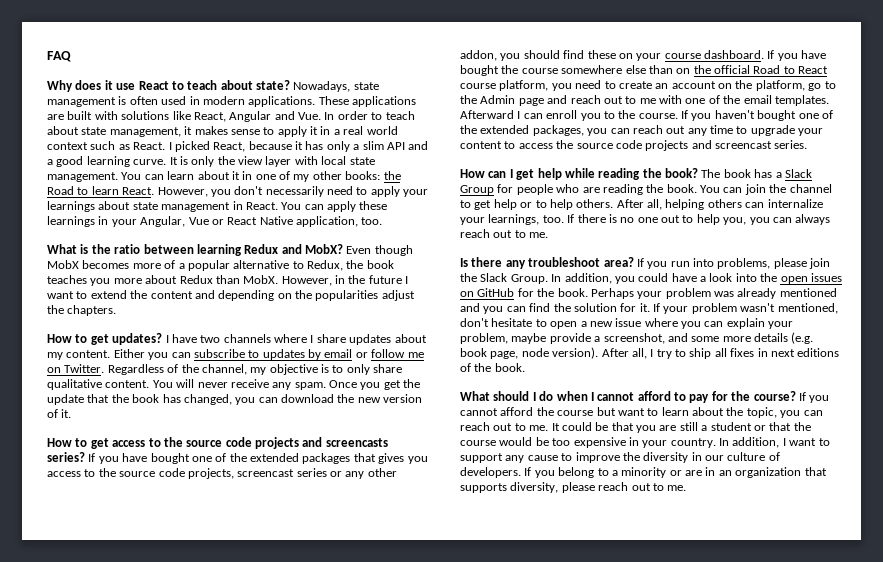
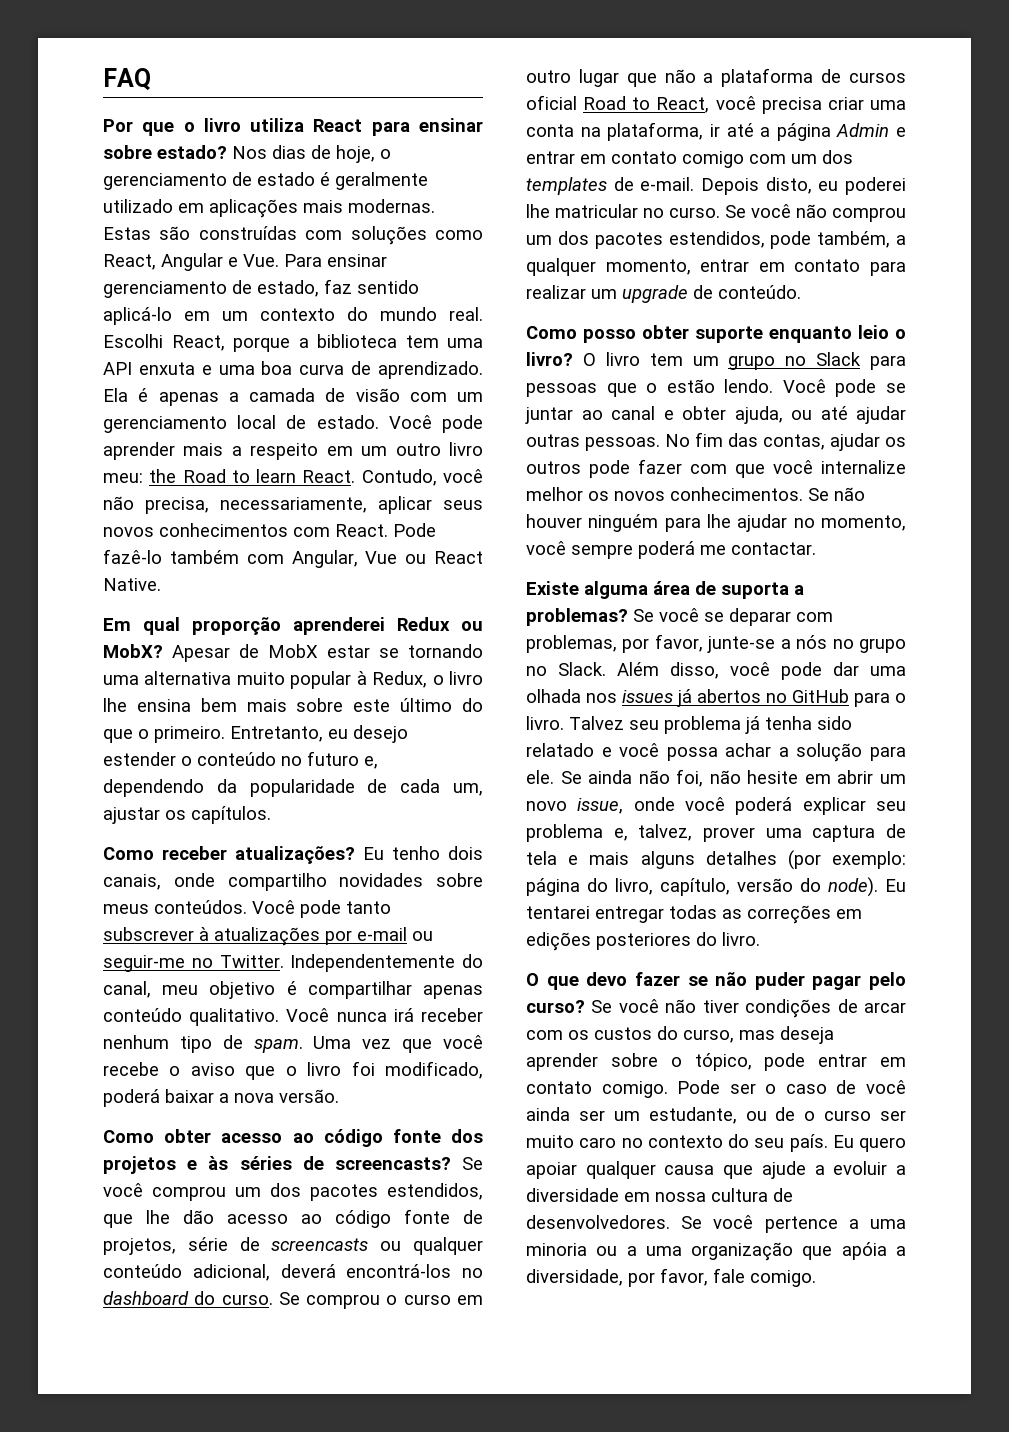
- Why does it use React to teach about state? Nowadays, state management is often used in modern applications. These applications are built with solutions like React, Angular and Vue. In order to teach about state management, it makes sense to apply it in a real world context such as React. I picked React, because it has only a slim API and a good learning curve. It is only the view layer with local state management. You can learn about it in one of my other books: the Road to learn React.
+ Por que o livro utiliza React para ensinar sobre estado? Nos dias de hoje, o gerenciamento de estado é geralmente utilizado em aplicações mais modernas. Estas são construídas com soluções como React, Angular e Vue. Para ensinar gerenciamento de estado, faz sentido aplicá-lo em um contexto do mundo real. Escolhi React, porque a biblioteca tem uma API enxuta e uma boa curva de aprendizado. Ela é apenas a camada de visão com um gerenciamento local de estado. Você pode aprender mais a respeito em um outro livro meu: the Road to learn React.
- However, you don't necessarily need to apply your learnings about state management in React. You can apply these learnings in your Angular, Vue or React Native application, too.
- What is the ratio between learning Redux and MobX? Even though MobX becomes more of a popular alternative to Redux, the book teaches you more about Redux than MobX. However, in the future I want to extend the content and depending on the popularities adjust the chapters.
- How to get updates? I have two channels where I share updates about my content. Either you can subscribe to updates by email or follow me on Twitter. Regardless of the channel, my objective is to only share qualitative content. You will never receive any spam. Once you get the update that the book has changed, you can download the new version of it.
- How to get access to the source code projects and screencasts series? If you have bought one of the extended packages that gives you access to the source code projects, screencast series or any other addon, you should find these on your course dashboard. If you have bought the course somewhere else than on the official Road to React course platform, you need to create an account on the platform, go to the Admin page and reach out to me with one of the email templates. Afterward I can enroll you to the course. If you haven't bought one of the extended packages, you can reach out any time to upgrade your content to access the source code projects and screencast series.
- How can I get help while reading the book? The book has a Slack Group for people who are reading the book. You can join the channel to get help or to help others. After all, helping others can internalize your learnings, too. If there is no one out to help you, you can always reach out to me.
- Is there any troubleshoot area? If you run into problems, please join the Slack Group. In addition, you could have a look into the open issues on GitHub for the book. Perhaps your problem was already mentioned and you can find the solution for it. If your problem wasn't mentioned, don't hesitate to open a new issue where you can explain your problem, maybe provide a screenshot, and some more details (e.g. book page, node version). After all, I try to ship all fixes in next editions of the book.
- What should I do when I cannot afford to pay for the course? If you cannot afford the course but want to learn about the topic, you can reach out to me. It could be that you are still a student or that the course would be too expensive in your country. In addition, I want to support any cause to improve the diversity in our culture of developers. If you belong to a minority or are in an organization that supports diversity, please reach out to me.
+ Contudo, você não precisa, necessariamente, aplicar seus novos conhecimentos com React. Pode fazê-lo também com Angular, Vue ou React Native.
+ Em qual proporção aprenderei Redux ou MobX? Apesar de MobX estar se tornando uma alternativa muito popular à Redux, o livro lhe ensina bem mais sobre este último do que o primeiro. Entretanto, eu desejo estender o conteúdo no futuro e, dependendo da popularidade de cada um, ajustar os capítulos.
+ Como receber atualizações? Eu tenho dois canais, onde compartilho novidades sobre meus conteúdos. Você pode tanto subscrever à atualizações por e-mail ou seguir-me no Twitter. Independentemente do canal, meu objetivo é compartilhar apenas conteúdo qualitativo. Você nunca irá receber nenhum tipo de spam. Uma vez que você recebe o aviso que o livro foi modificado, poderá baixar a nova versão.
+ Como obter acesso ao código fonte dos projetos e às séries de screencasts? Se você comprou um dos pacotes estendidos, que lhe dão acesso ao código fonte de projetos, série de screencasts ou qualquer conteúdo adicional, deverá encontrá-los no dashboard do curso. Se comprou o curso em outro lugar que não a plataforma de cursos oficial Road to React, você precisa criar uma conta na plataforma, ir até a página Admin e entrar em contato comigo com um dos templates de e-mail. Depois disto, eu poderei lhe matricular no curso. Se você não comprou um dos pacotes estendidos, pode também, a qualquer momento, entrar em contato para realizar um upgrade de conteúdo.
+ Como posso obter suporte enquanto leio o livro? O livro tem um grupo no Slack para pessoas que o estão lendo. Você pode se juntar ao canal e obter ajuda, ou até ajudar outras pessoas. No fim das contas, ajudar os outros pode fazer com que você internalize melhor os novos conhecimentos. Se não houver ninguém para lhe ajudar no momento, você sempre poderá me contactar.
+ Existe alguma área de suporta a problemas? Se você se deparar com problemas, por favor, junte-se a nós no grupo no Slack. Além disso, você pode dar uma olhada nos issues já abertos no GitHub para o livro. Talvez seu problema já tenha sido relatado e você possa achar a solução para ele. Se ainda não foi, não hesite em abrir um novo issue, onde você poderá explicar seu problema e, talvez, prover uma captura de tela e mais alguns detalhes (por exemplo: página do livro, capítulo, versão do node). Eu tentarei entregar todas as correções em edições posteriores do livro.
+ O que devo fazer se não puder pagar pelo curso? Se você não tiver condições de arcar com os custos do curso, mas deseja aprender sobre o tópico, pode entrar em contato comigo. Pode ser o caso de você ainda ser um estudante, ou de o curso ser muito caro no contexto do seu país. Eu quero apoiar qualquer causa que ajude a evoluir a diversidade em nossa cultura de desenvolvedores. Se você pertence a uma minoria ou a uma organização que apóia a diversidade, por favor, fale comigo.

